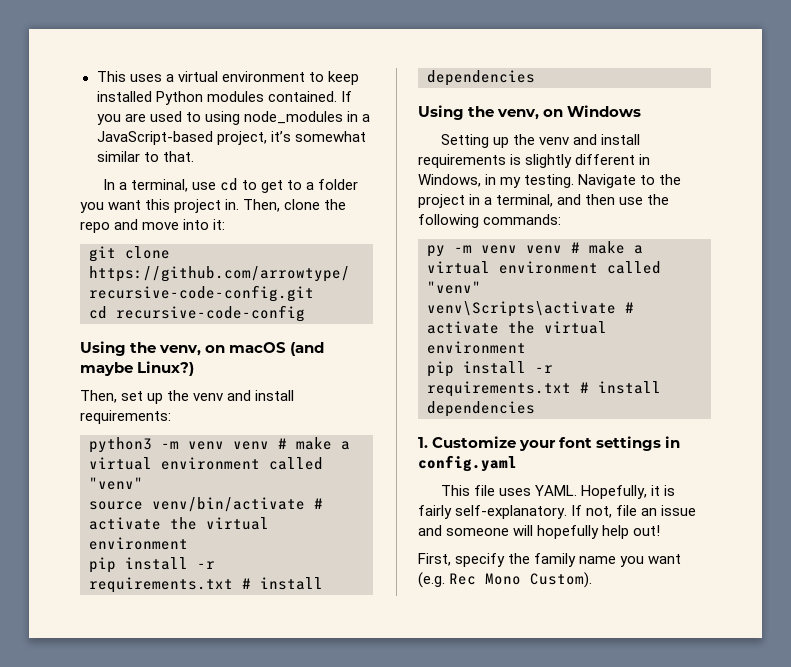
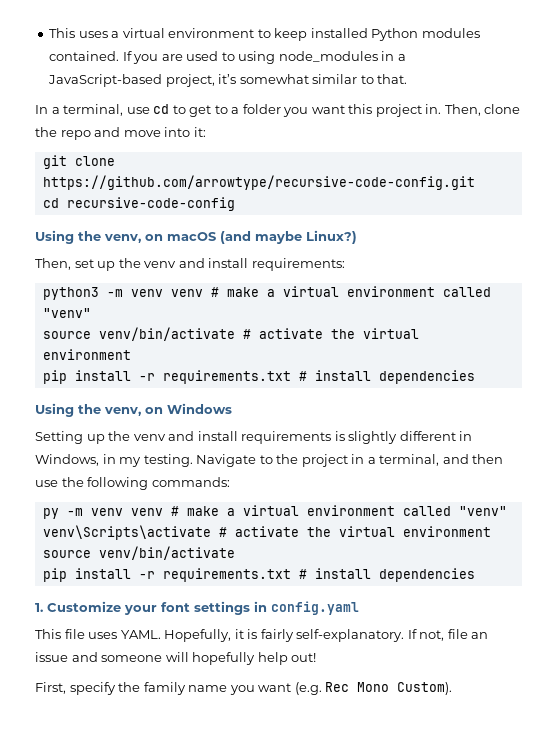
- venv\Scripts\activate # activate the virtual environment
+ venv\Scripts\activate # activate the virtual environment source venv/bin/activate

